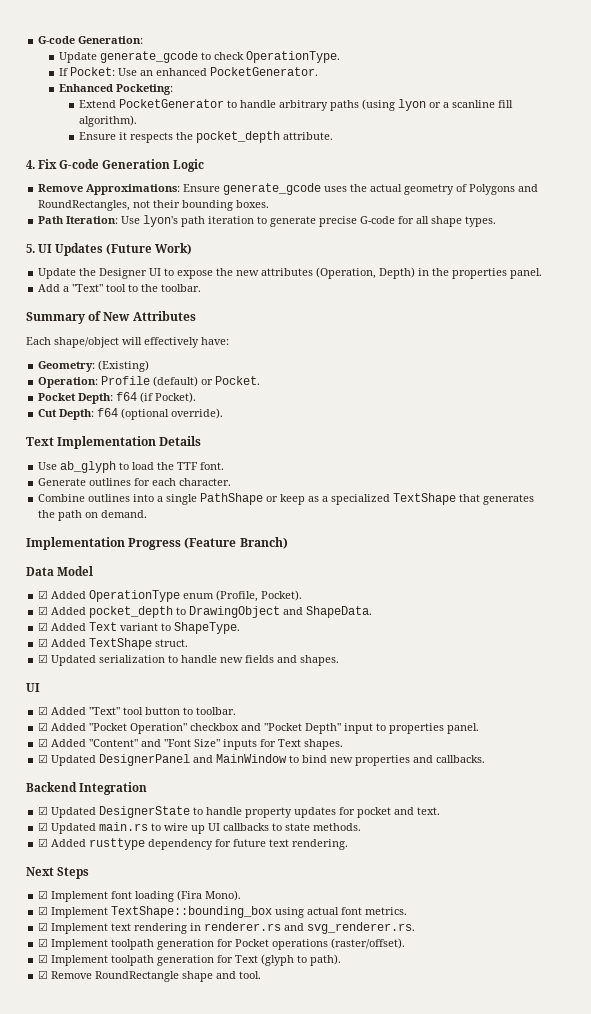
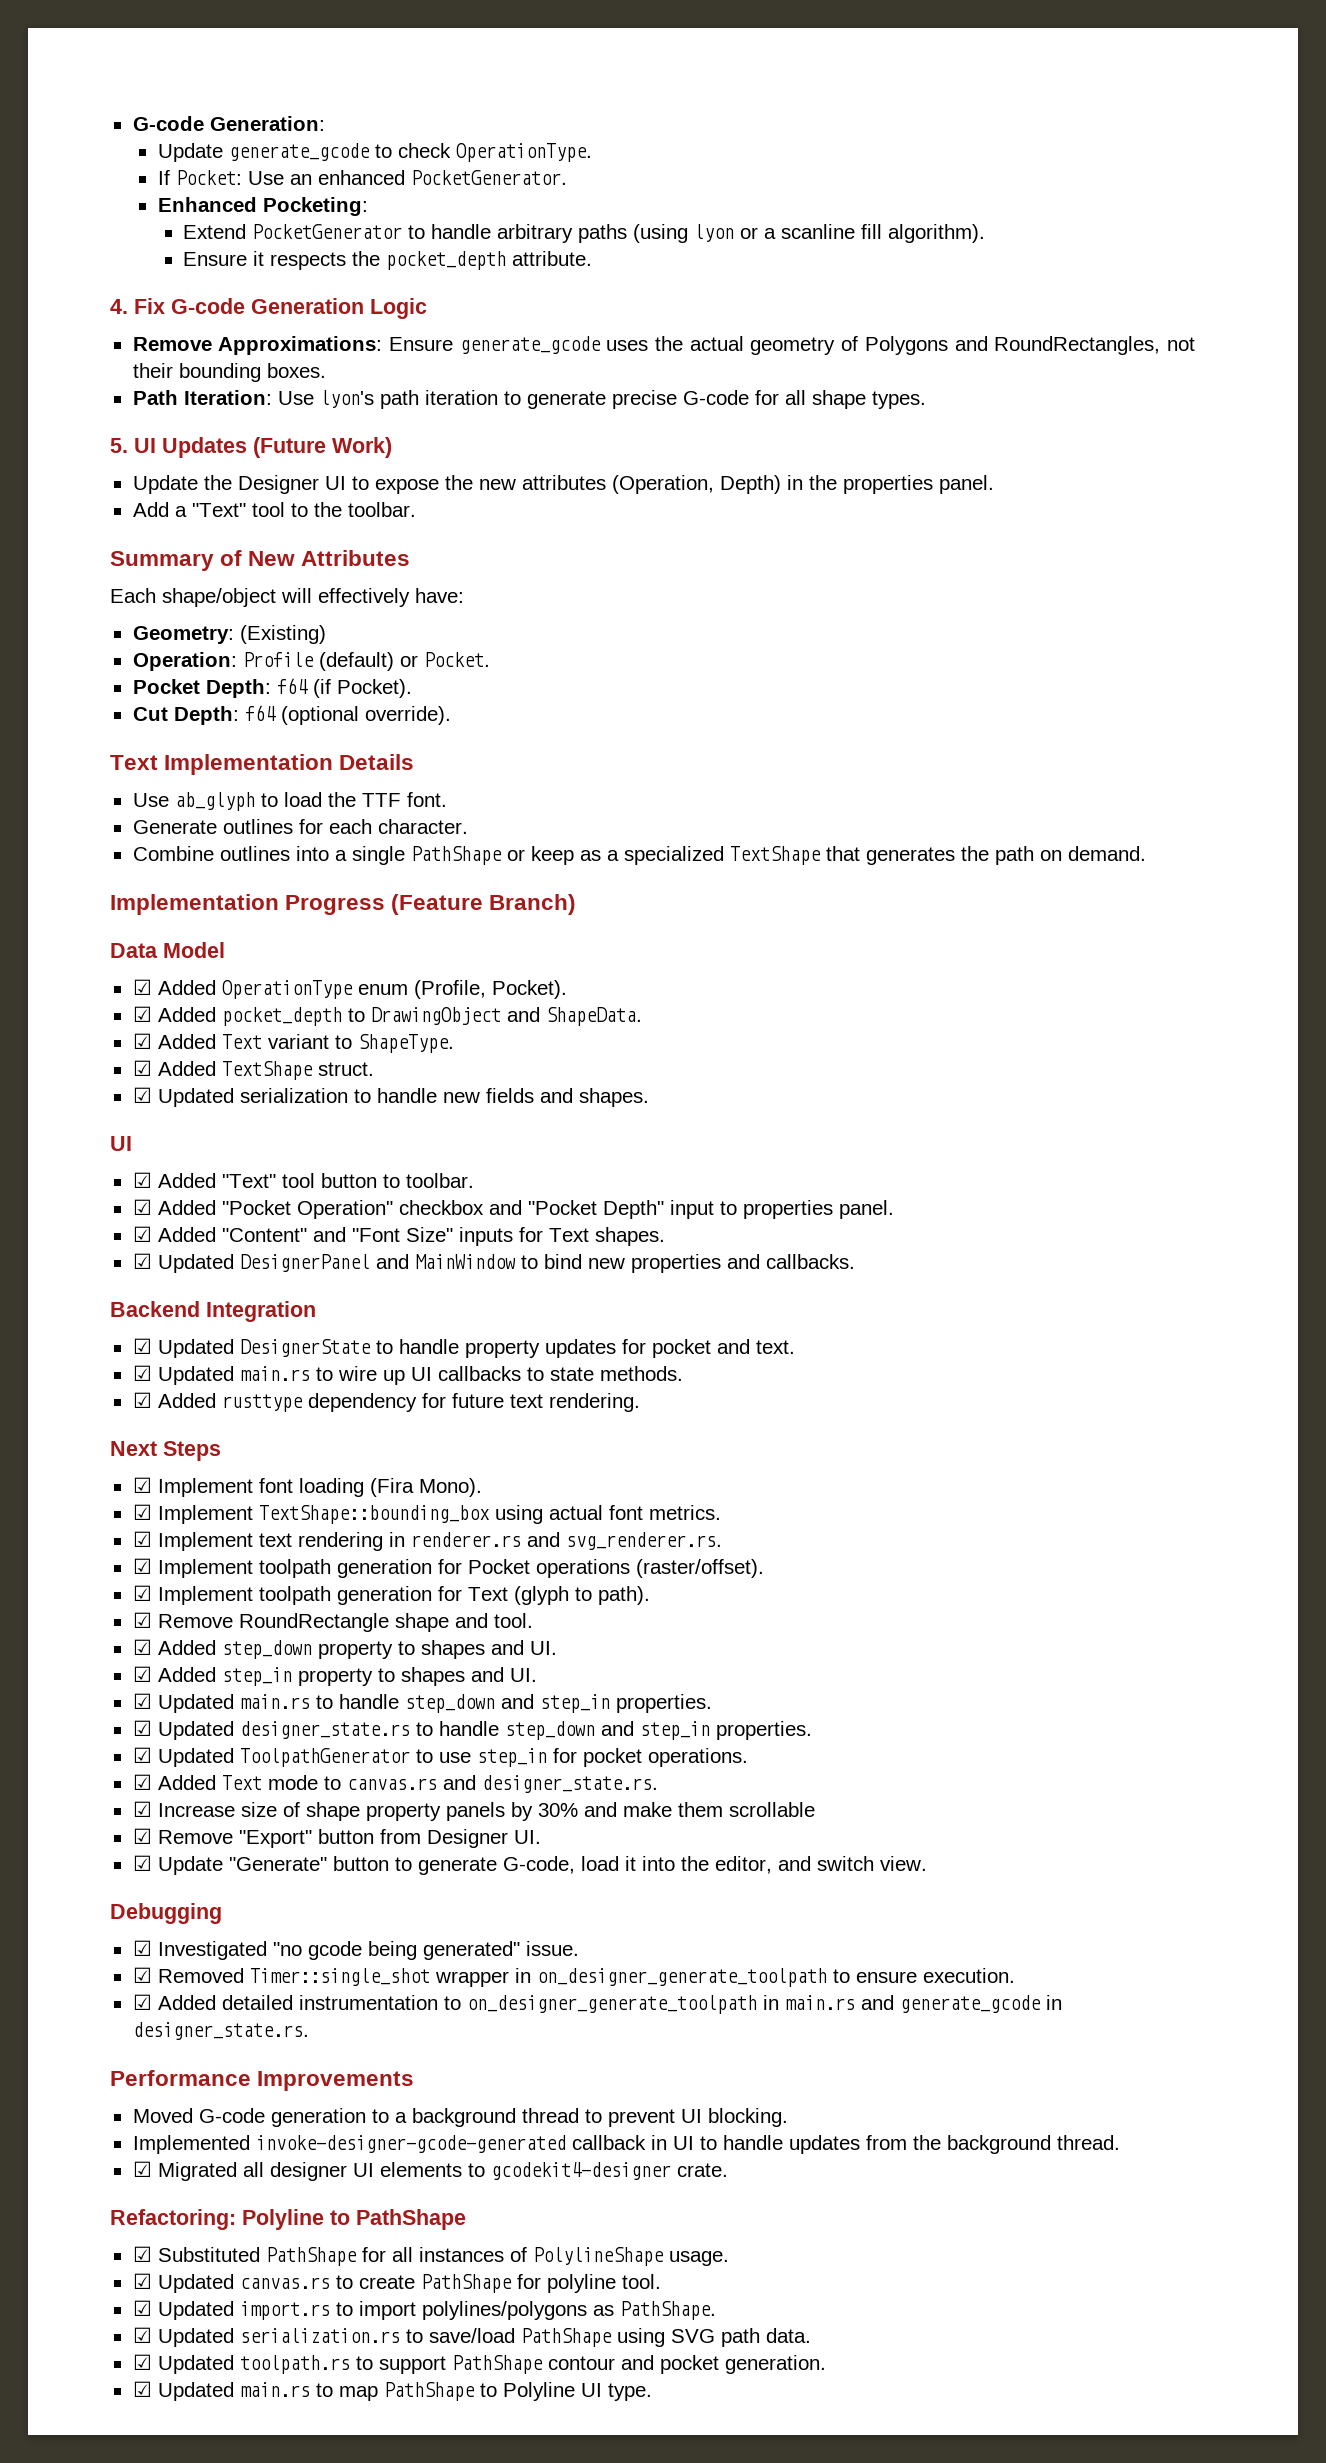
+ ☑ Added step_down property to shapes and UI.
+ ☑ Added step_in property to shapes and UI.
+ ☑ Updated main.rs to handle step_down and step_in properties.
+ ☑ Updated designer_state.rs to handle step_down and step_in properties.
+ ☑ Updated ToolpathGenerator to use step_in for pocket operations.
+ ☑ Added Text mode to canvas.rs and designer_state.rs.
+ ☑ Increase size of shape property panels by 30% and make them scrollable
+ ☑ Remove "Export" button from Designer UI.
+ ☑ Update "Generate" button to generate G-code, load it into the editor, and switch view.
+ Debugging
+ ☑ Investigated "no gcode being generated" issue.
+ ☑ Removed Timer::single_shot wrapper in on_designer_generate_toolpath to ensure execution.
+ ☑ Added detailed instrumentation to on_designer_generate_toolpath in main.rs and generate_gcode in designer_state.rs.
+ Performance Improvements
+ Moved G-code generation to a background thread to prevent UI blocking.
+ Implemented invoke-designer-gcode-generated callback in UI to handle updates from the background thread.
+ ☑ Migrated all designer UI elements to gcodekit4-designer crate.
+ Refactoring: Polyline to PathShape
+ ☑ Substituted PathShape for all instances of PolylineShape usage.
+ ☑ Updated canvas.rs to create PathShape for polyline tool.
+ ☑ Updated import.rs to import polylines/polygons as PathShape.
+ ☑ Updated serialization.rs to save/load PathShape using SVG path data.
+ ☑ Updated toolpath.rs to support PathShape contour and pocket generation.
+ ☑ Updated main.rs to map PathShape to Polyline UI type.

